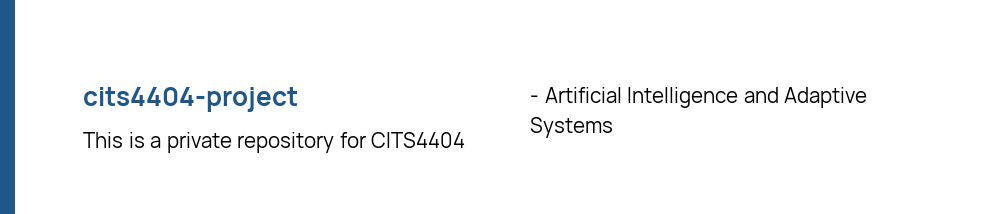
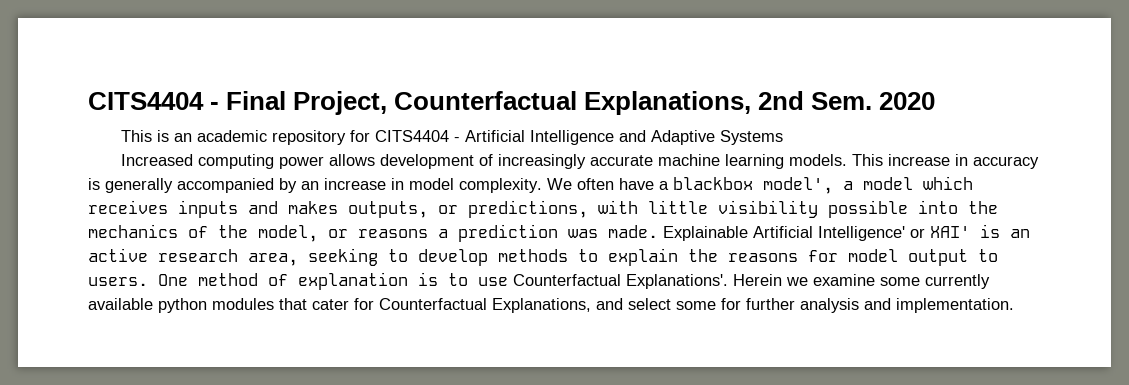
- cits4404-project
+ CITS4404 - Final Project, Counterfactual Explanations, 2nd Sem. 2020
- This is a private repository for CITS4404 - Artificial Intelligence and Adaptive Systems
+ This is an academic repository for CITS4404 - Artificial Intelligence and Adaptive Systems
+ Increased computing power allows development of increasingly accurate machine learning models. This increase in accuracy is generally accompanied by an increase in model complexity. We often have a blackbox model', a model which receives inputs and makes outputs, or predictions, with little visibility possible into the mechanics of the model, or reasons a prediction was made. Explainable Artificial Intelligence' or XAI' is an active research area, seeking to develop methods to explain the reasons for model output to users. One method of explanation is to use Counterfactual Explanations'. Herein we examine some currently available python modules that cater for Counterfactual Explanations, and select some for further analysis and implementation.

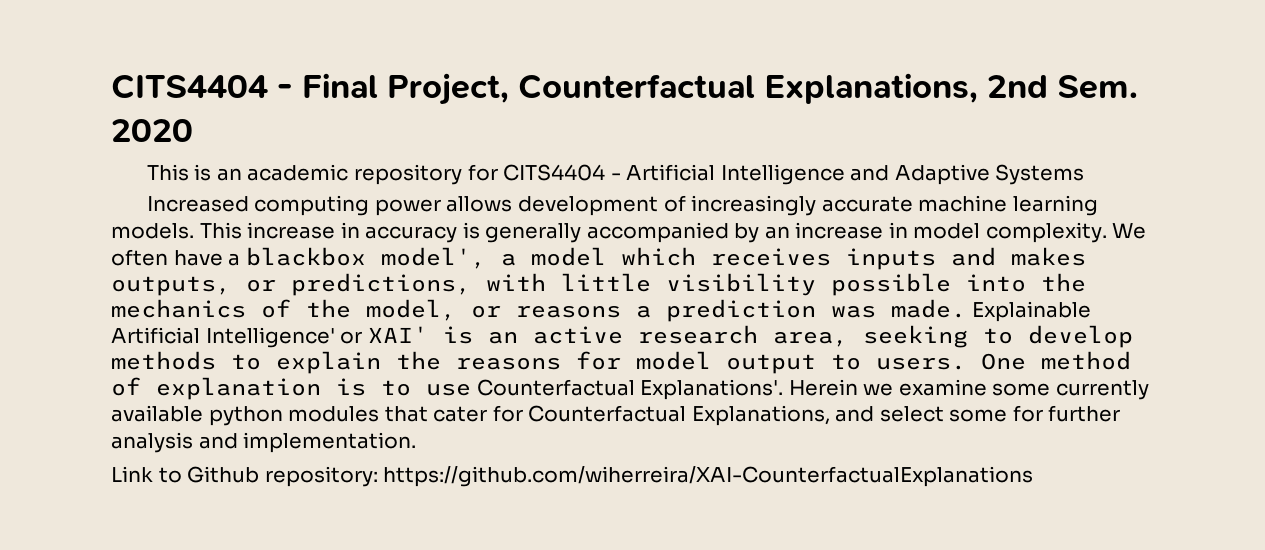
+ Link to Github repository: https://github.com/wiherreira/XAI-CounterfactualExplanations

